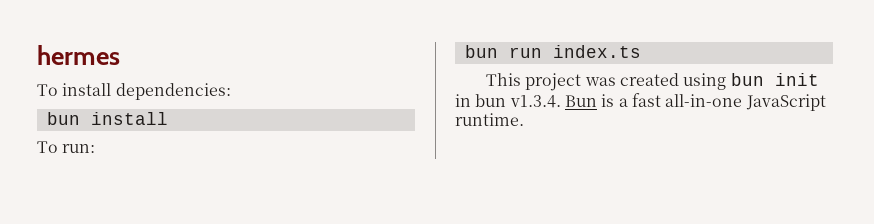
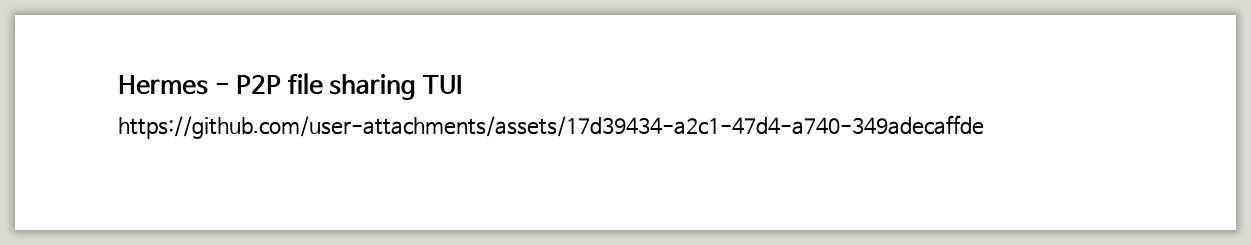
- hermes
- To install dependencies:
- bun install
- To run:
- bun run index.ts
- This project was created using bun init in bun v1.3.4. Bun is a fast all-in-one JavaScript runtime.
+ Hermes - P2P file sharing TUI
+ https://github.com/user-attachments/assets/17d39434-a2c1-47d4-a740-349adecaffde

